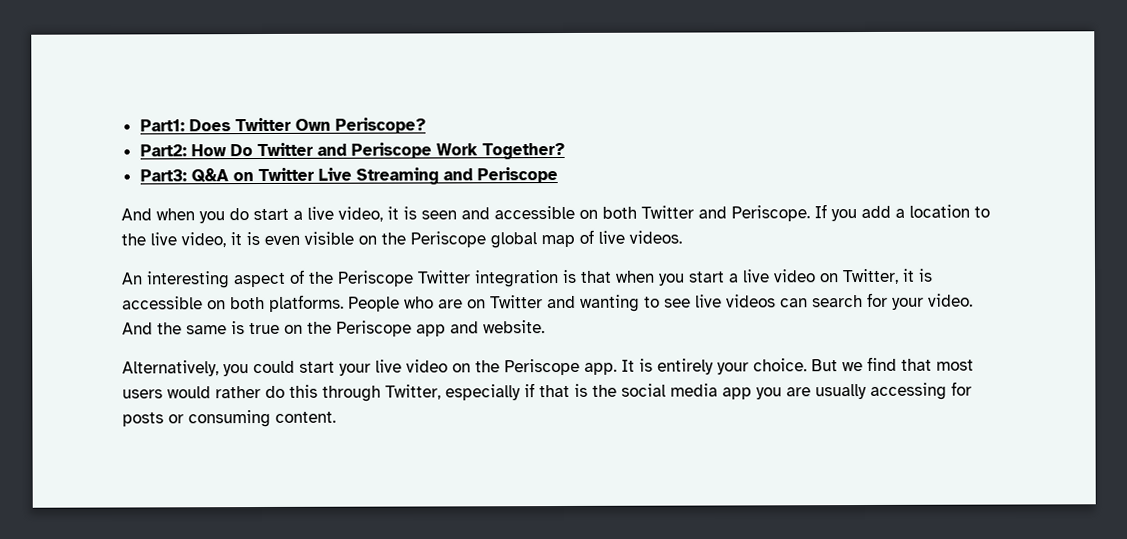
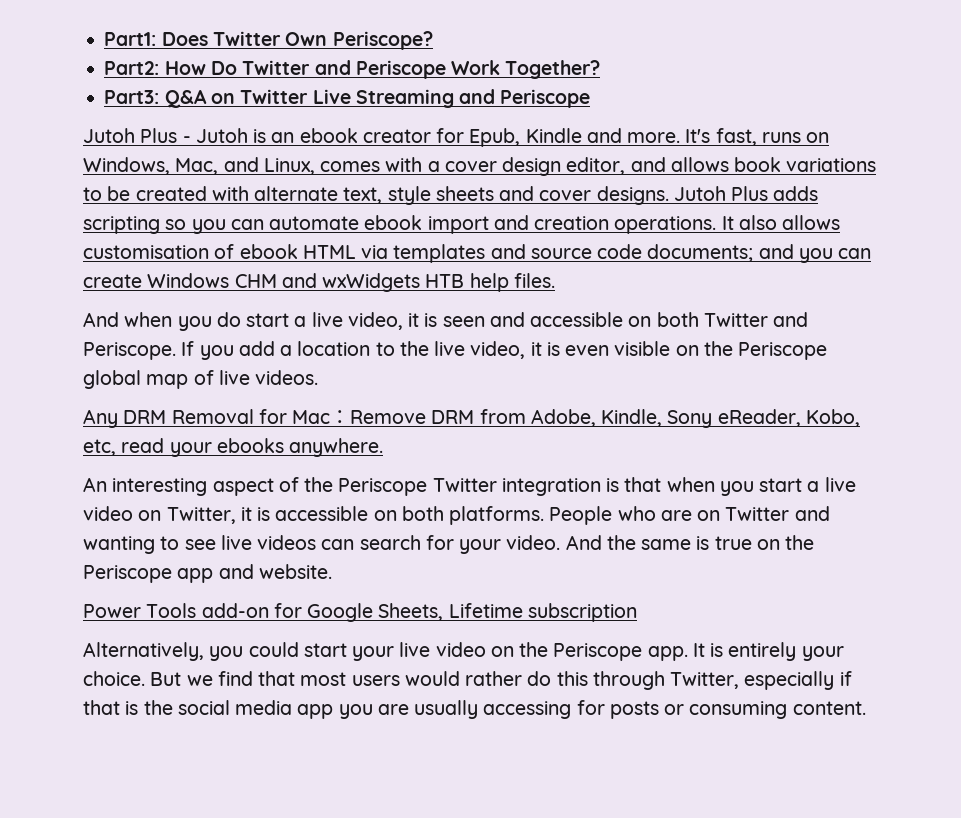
+ Jutoh Plus - Jutoh is an ebook creator for Epub, Kindle and more. It's fast, runs on Windows, Mac, and Linux, comes with a cover design editor, and allows book variations to be created with alternate text, style sheets and cover designs. Jutoh Plus adds scripting so you can automate ebook import and creation operations. It also allows customisation of ebook HTML via templates and source code documents; and you can create Windows CHM and wxWidgets HTB help files.
+ Any DRM Removal for Mac：Remove DRM from Adobe, Kindle, Sony eReader, Kobo, etc, read your ebooks anywhere.
+ Power Tools add-on for Google Sheets, Lifetime subscription

